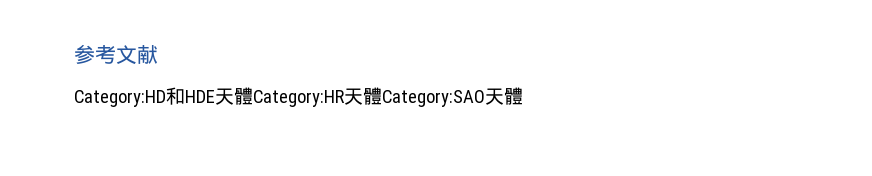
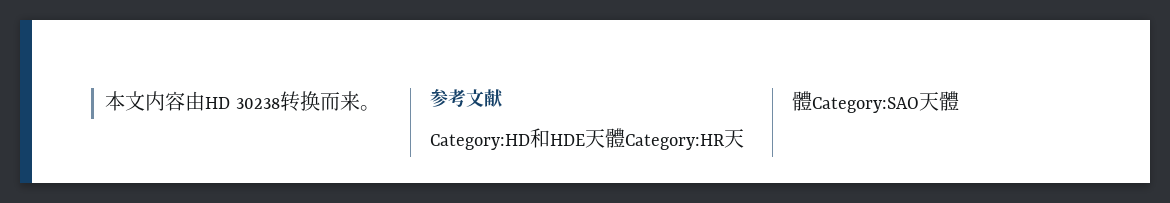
+ 本文内容由HD 30238转换而来。

